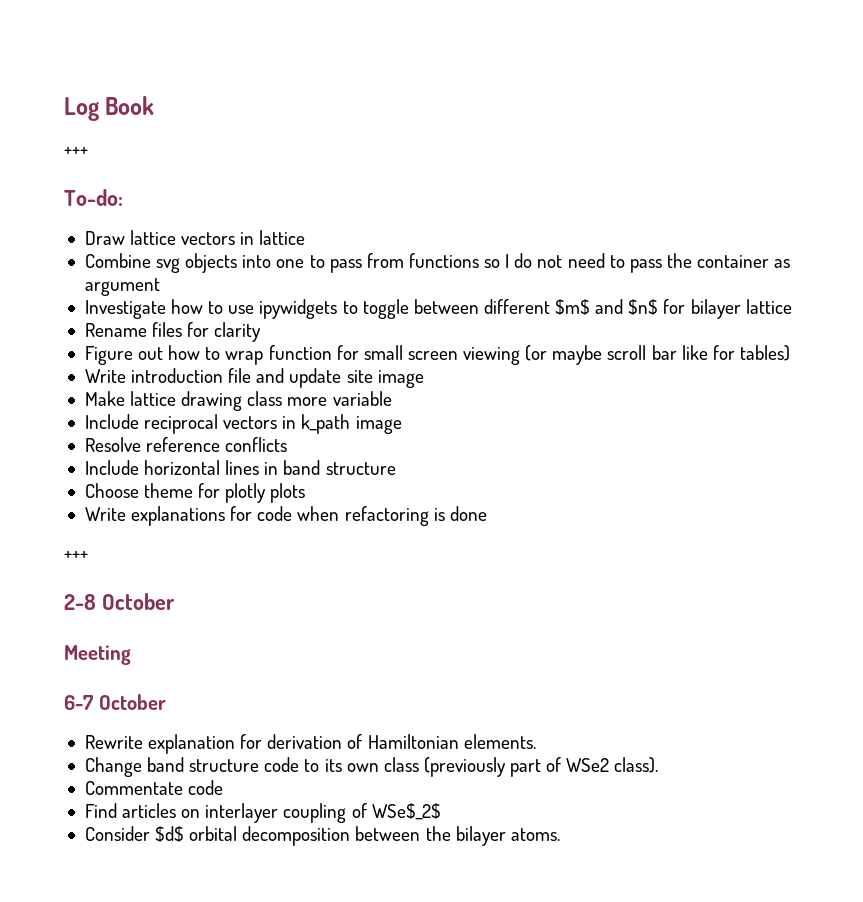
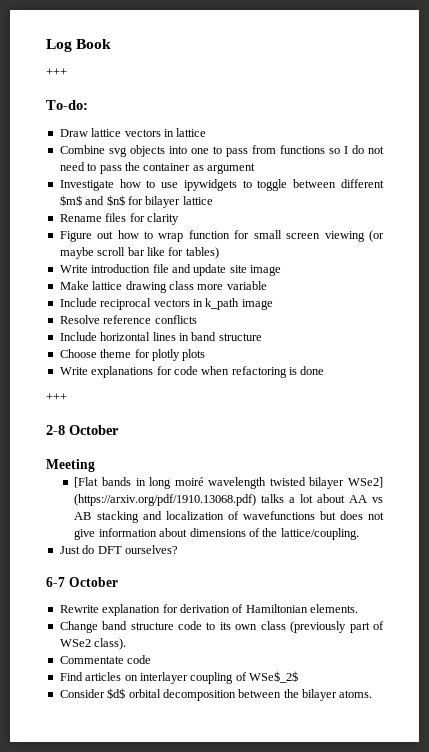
+ [Flat bands in long moiré wavelength twisted bilayer WSe2] (https://arxiv.org/pdf/1910.13068.pdf) talks a lot about AA vs AB stacking and localization of wavefunctions but does not give information about dimensions of the lattice/coupling.
+ Just do DFT ourselves?

